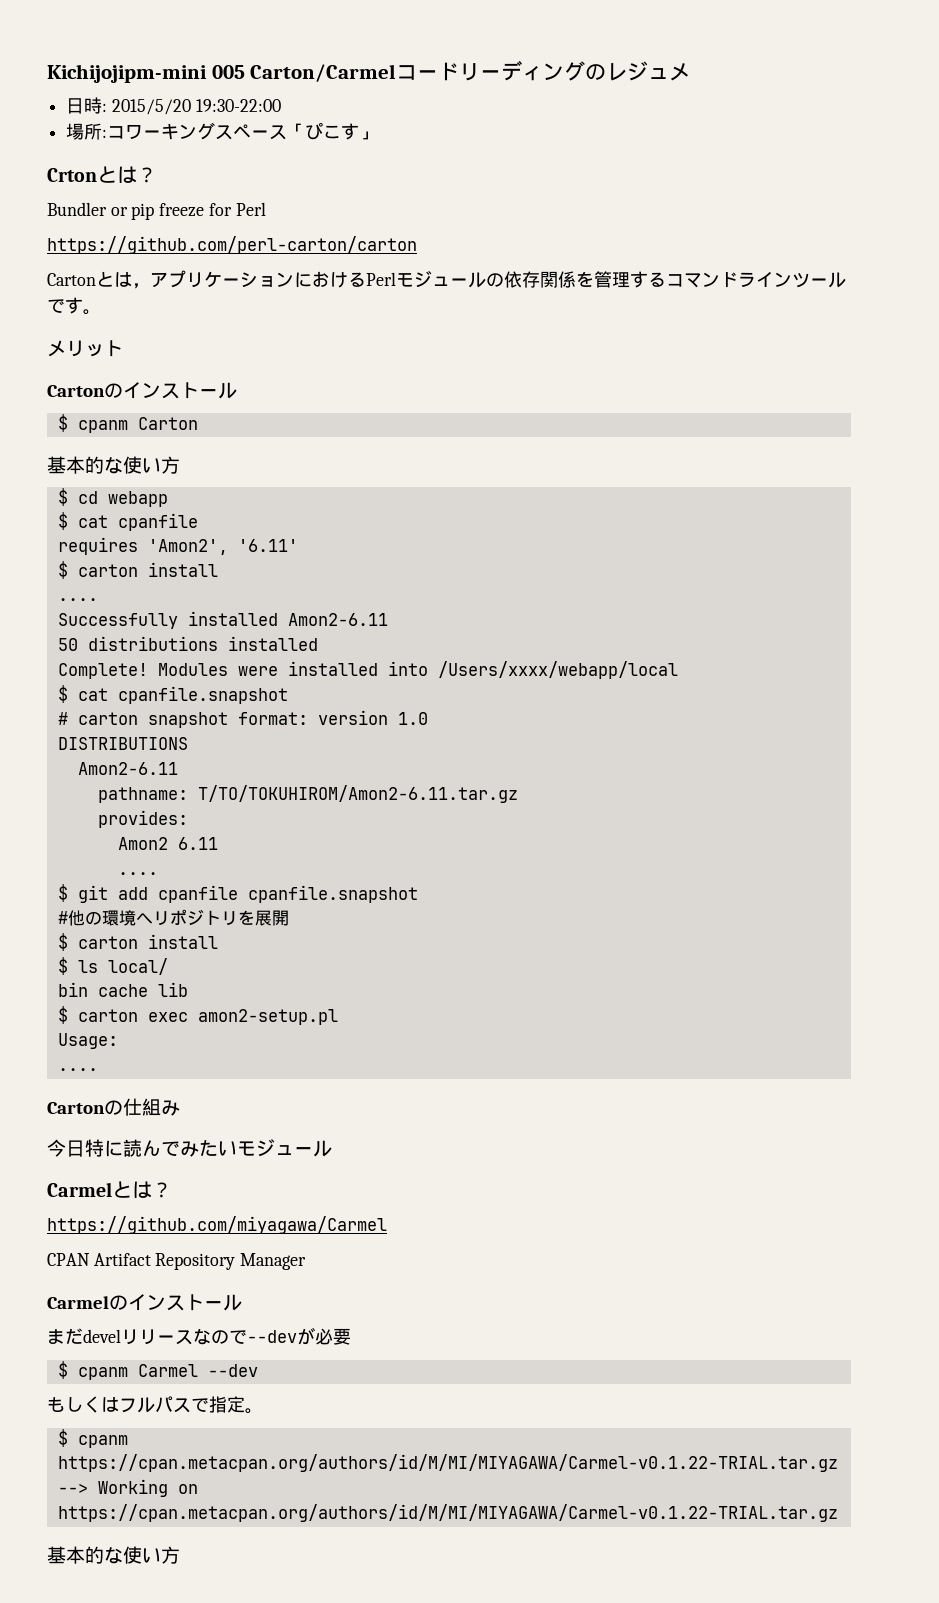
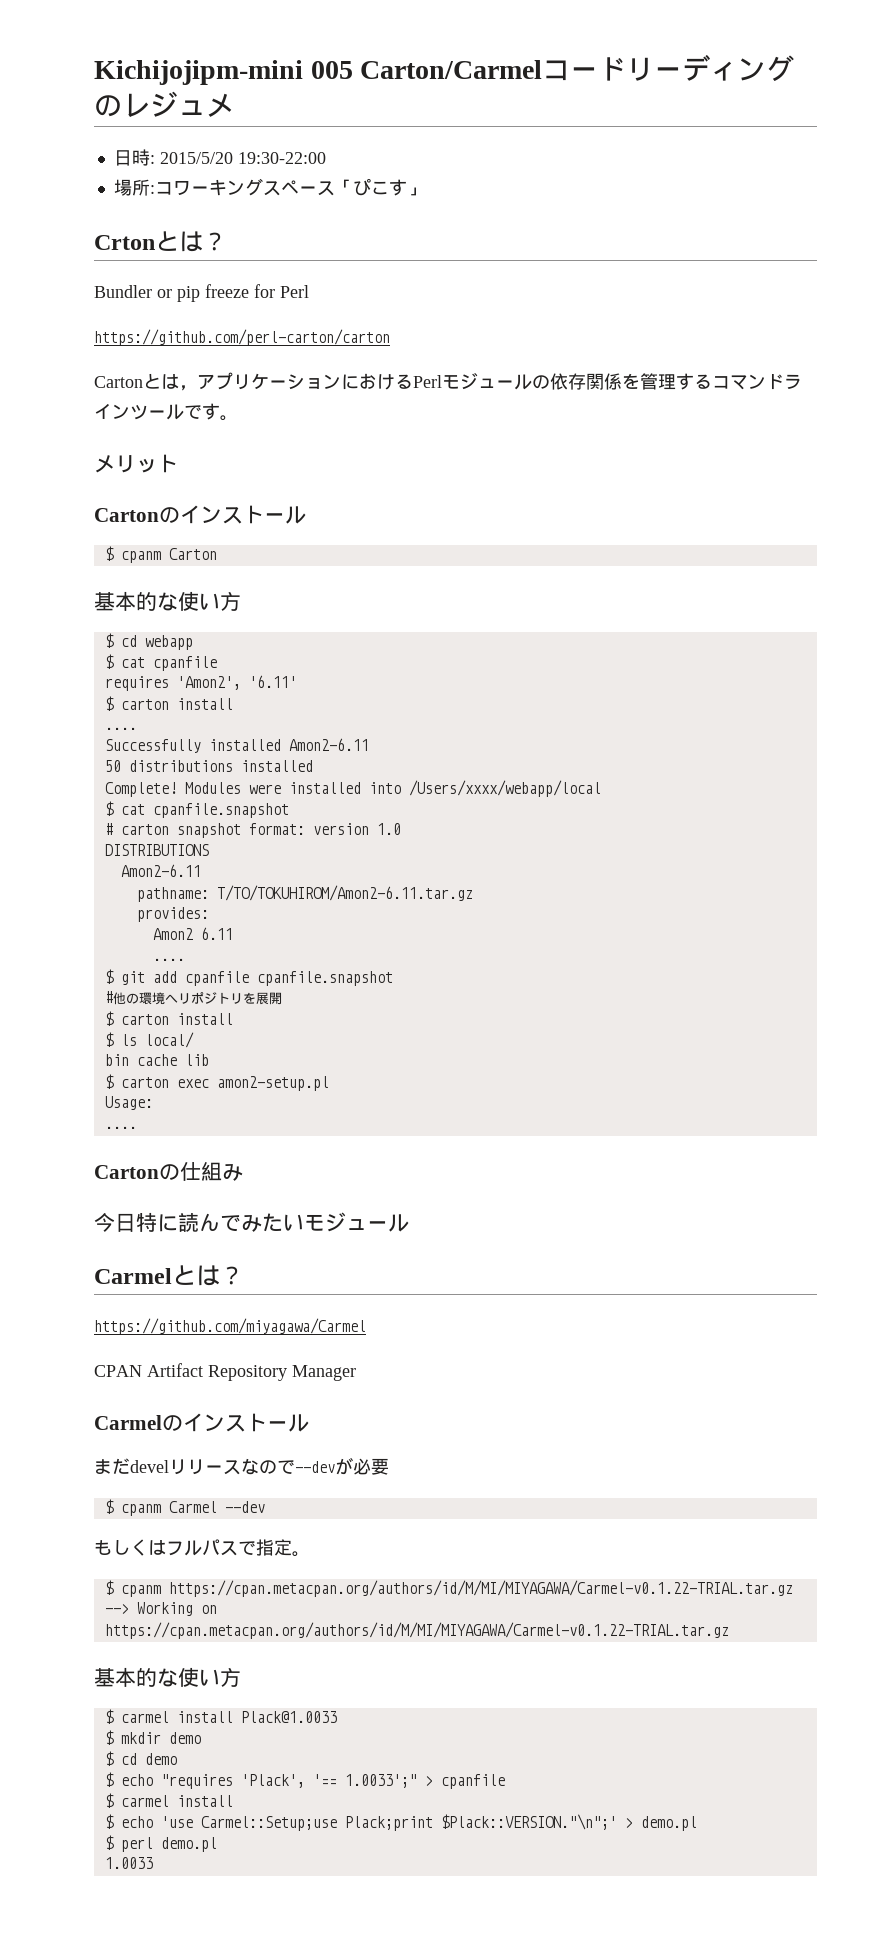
+ $ carmel install Plack@1.0033
+ $ mkdir demo
+ $ cd demo
+ $ echo "requires 'Plack', '== 1.0033';" > cpanfile
+ $ carmel install
+ $ echo 'use Carmel::Setup;use Plack;print $Plack::VERSION."\n";' > demo.pl
+ $ perl demo.pl
+ 1.0033

